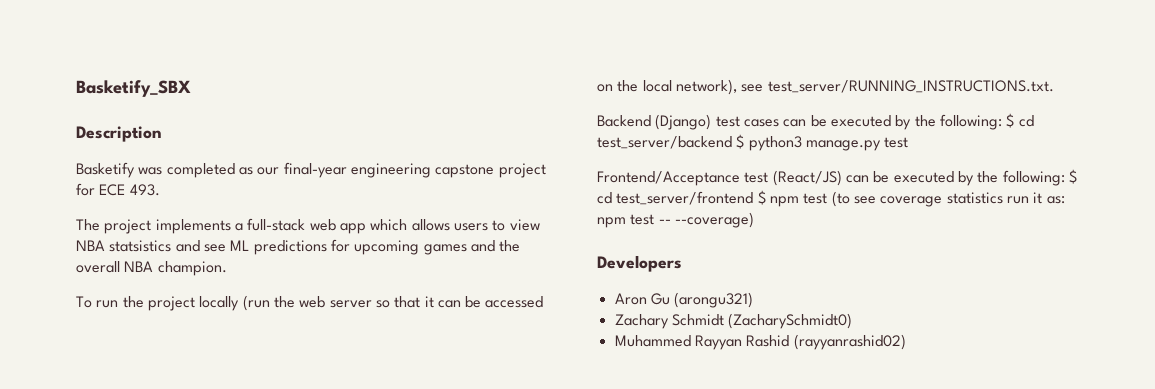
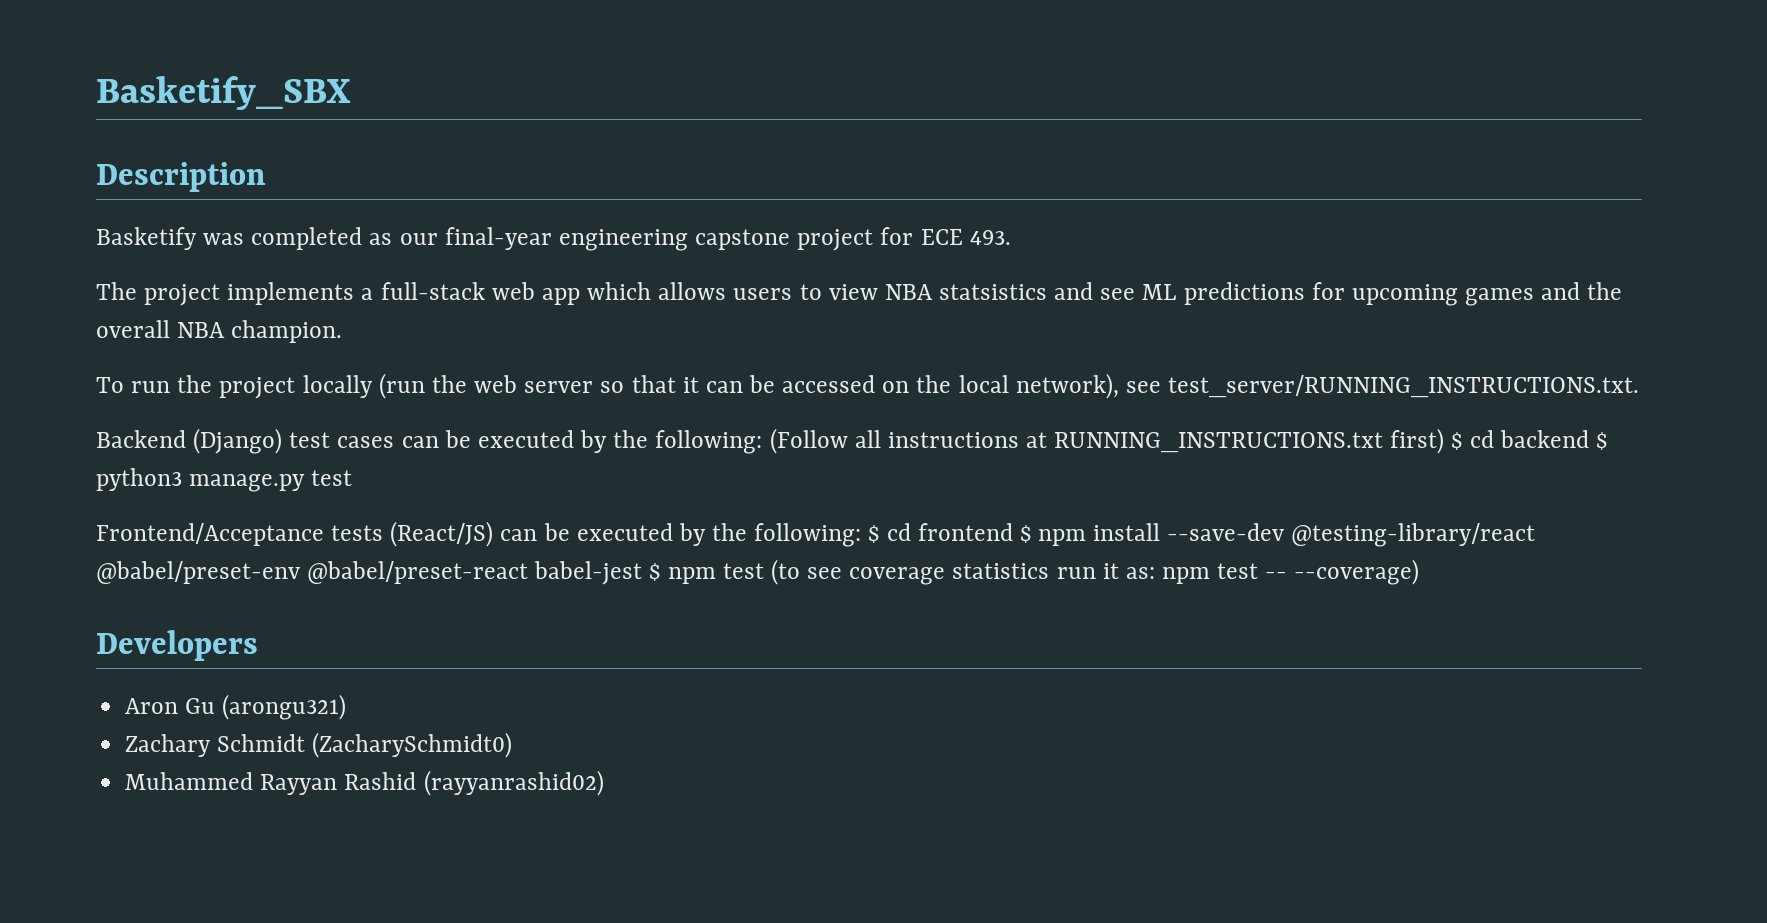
- Backend (Django) test cases can be executed by the following: $ cd test_server/backend $ python3 manage.py test
+ Backend (Django) test cases can be executed by the following: (Follow all instructions at RUNNING_INSTRUCTIONS.txt first) $ cd backend $ python3 manage.py test
- Frontend/Acceptance test (React/JS) can be executed by the following: $ cd test_server/frontend $ npm test (to see coverage statistics run it as: npm test -- --coverage)
+ Frontend/Acceptance tests (React/JS) can be executed by the following: $ cd frontend $ npm install --save-dev @testing-library/react @babel/preset-env @babel/preset-react babel-jest $ npm test (to see coverage statistics run it as: npm test -- --coverage)

